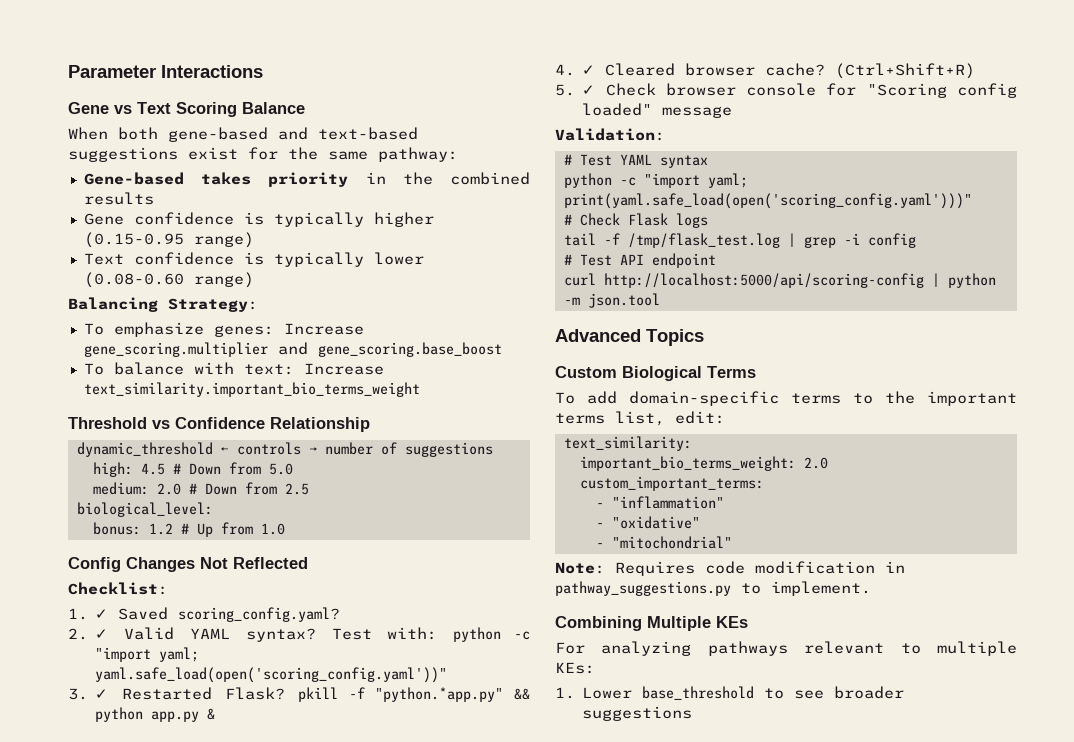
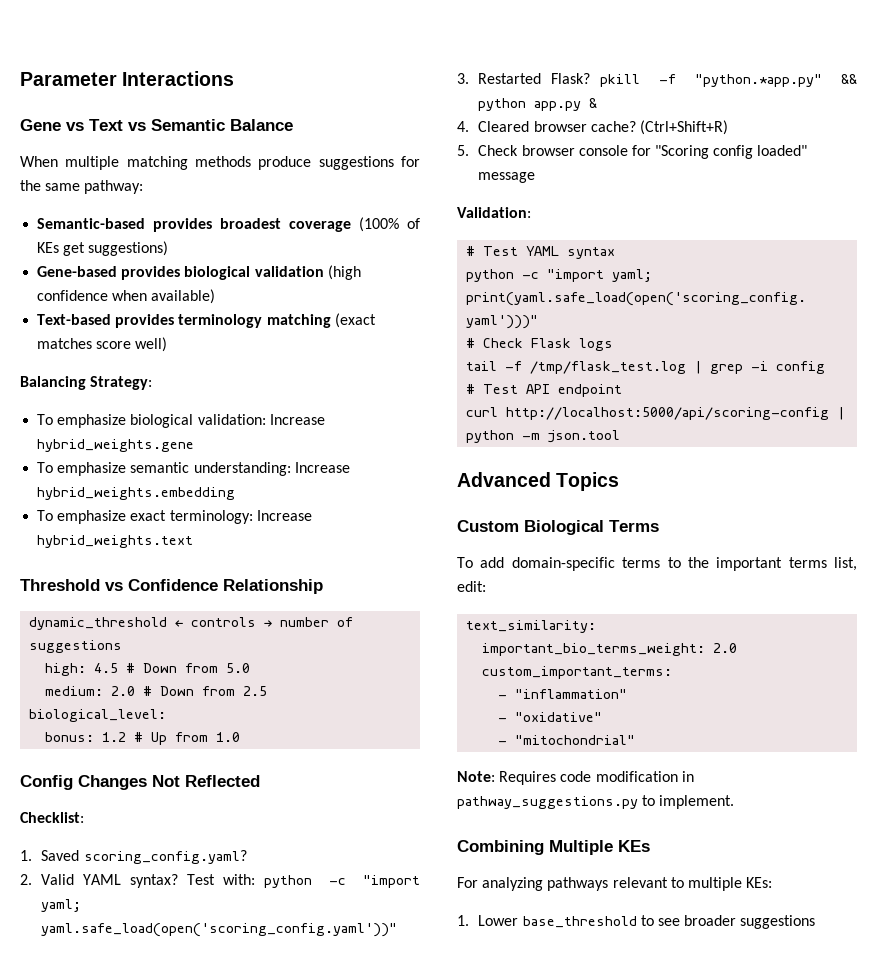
- Gene vs Text Scoring Balance
+ Gene vs Text vs Semantic Balance
- When both gene-based and text-based suggestions exist for the same pathway:
- Gene-based takes priority in the combined results
- Gene confidence is typically higher (0.15-0.95 range)
- Text confidence is typically lower (0.08-0.60 range)
+ When multiple matching methods produce suggestions for the same pathway:
+ Semantic-based provides broadest coverage (100% of KEs get suggestions)
+ Gene-based provides biological validation (high confidence when available)
+ Text-based provides terminology matching (exact matches score well)
  Balancing Strategy:
- To emphasize genes: Increase gene_scoring.multiplier and gene_scoring.base_boost
- To balance with text: Increase text_similarity.important_bio_terms_weight
+ To emphasize biological validation: Increase hybrid_weights.gene
+ To emphasize semantic understanding: Increase hybrid_weights.embedding
+ To emphasize exact terminology: Increase hybrid_weights.text
- 1. ✓ Saved scoring_config.yaml?
+ 1. Saved scoring_config.yaml?
- 2. ✓ Valid YAML syntax?
+ 2. Valid YAML syntax?
- 3. ✓ Restarted Flask? pkill -f "python.*app.py" && python app.py &
+ 3. Restarted Flask? pkill -f "python.*app.py" && python app.py &
- 4. ✓ Cleared browser cache?
+ 4. Cleared browser cache?
- 5. ✓ Check browser console for "Scoring config loaded" message
+ 5. Check browser console for "Scoring config loaded" message

